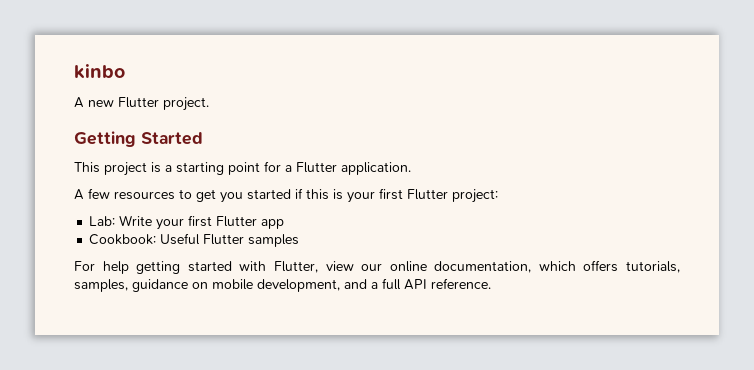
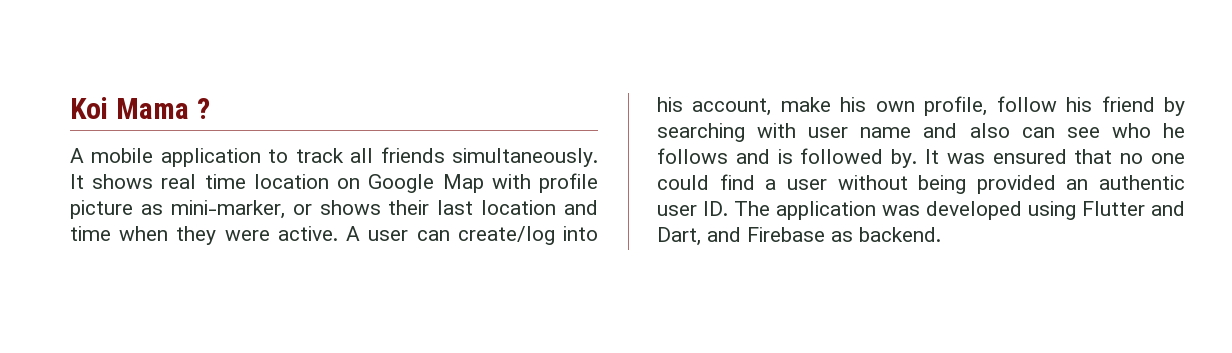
- kinbo
- A new Flutter project.
- Getting Started
- This project is a starting point for a Flutter application.
- A few resources to get you started if this is your first Flutter project:
- Lab: Write your first Flutter app
- Cookbook: Useful Flutter samples
- For help getting started with Flutter, view our online documentation, which offers tutorials, samples, guidance on mobile development, and a full API reference.
+ Koi Mama ?
+ A mobile application to track all friends simultaneously. It shows real time location on Google Map with profile picture as mini-marker, or shows their last location and time when they were active. A user can create/log into his account, make his own profile, follow his friend by searching with user name and also can see who he follows and is followed by. It was ensured that no one could find a user without being provided an authentic user ID. The application was developed using Flutter and Dart, and Firebase as backend.

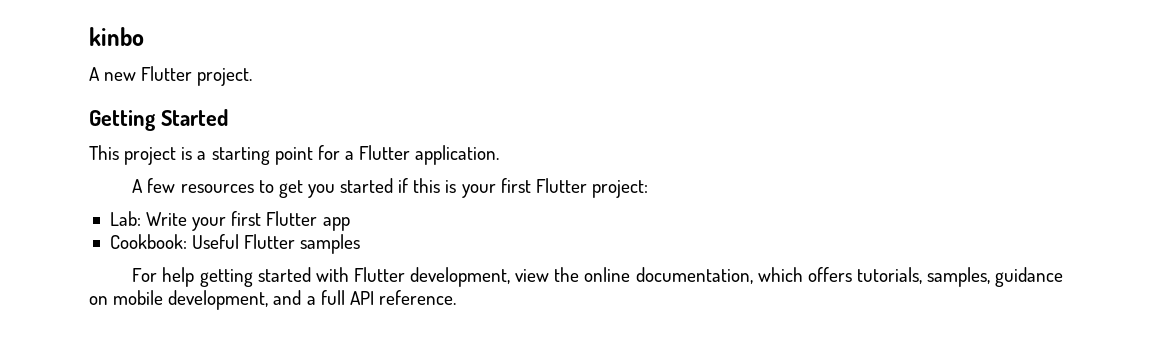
- Koi Mama ?
- A mobile application to track all friends simultaneously. It shows real time location on Google Map with profile picture as mini-marker, or shows their last location and time when they were active. A user can create/log into his account, make his own profile, follow his friend by searching with user name and also can see who he follows and is followed by. It was ensured that no one could find a user without being provided an authentic user ID. The application was developed using Flutter and Dart, and Firebase as backend.
+ kinbo
+ A new Flutter project.
+ Getting Started
+ This project is a starting point for a Flutter application.
+ A few resources to get you started if this is your first Flutter project:
+ Lab: Write your first Flutter app
+ Cookbook: Useful Flutter samples
+ For help getting started with Flutter development, view the online documentation, which offers tutorials, samples, guidance on mobile development, and a full API reference.

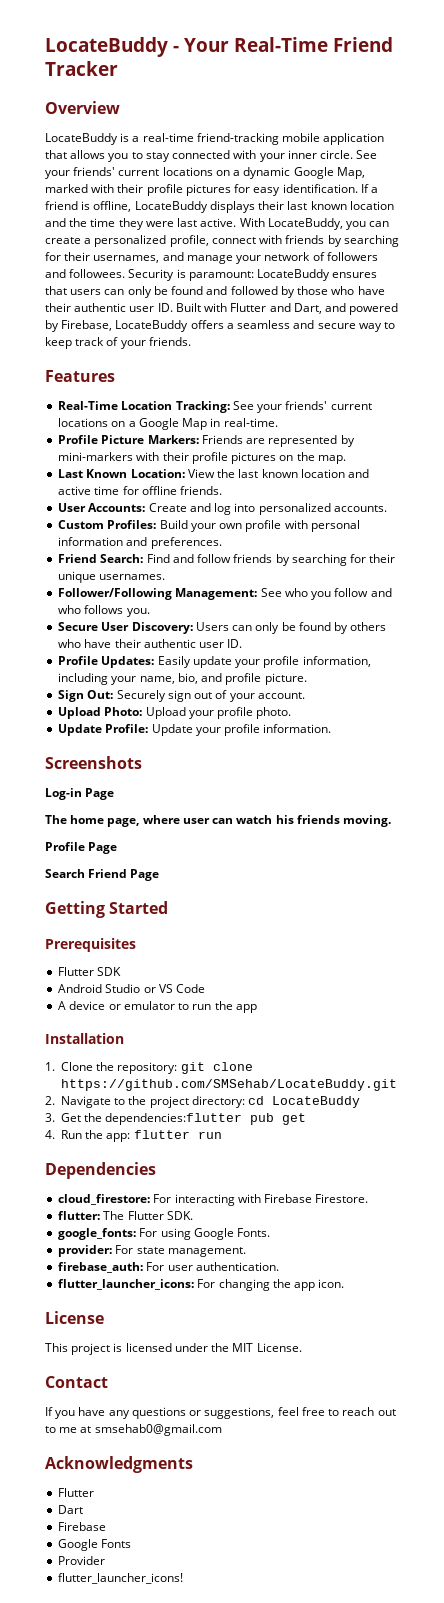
- kinbo
- A new Flutter project.
+ LocateBuddy - Your Real-Time Friend Tracker
+ Overview
+ LocateBuddy is a real-time friend-tracking mobile application that allows you to stay connected with your inner circle. See your friends' current locations on a dynamic Google Map, marked with their profile pictures for easy identification. If a friend is offline, LocateBuddy displays their last known location and the time they were last active. With LocateBuddy, you can create a personalized profile, connect with friends by searching for their usernames, and manage your network of followers and followees. Security is paramount: LocateBuddy ensures that users can only be found and followed by those who have their authentic user ID. Built with Flutter and Dart, and powered by Firebase, LocateBuddy offers a seamless and secure way to keep track of your friends.
+ Features
+ Real-Time Location Tracking: See your friends' current locations on a Google Map in real-time.
+ Profile Picture Markers: Friends are represented by mini-markers with their profile pictures on the map.
+ Last Known Location: View the last known location and active time for offline friends.
+ User Accounts: Create and log into personalized accounts.
+ Custom Profiles: Build your own profile with personal information and preferences.
+ Friend Search: Find and follow friends by searching for their unique usernames.
+ Follower/Following Management: See who you follow and who follows you.
+ Secure User Discovery: Users can only be found by others who have their authentic user ID.
+ Profile Updates: Easily update your profile information, including your name, bio, and profile picture.
+ Sign Out: Securely sign out of your account.
+ Upload Photo: Upload your profile photo.
+ Update Profile: Update your profile information.
+ Screenshots
+ Log-in Page
+ The home page, where user can watch his friends moving.
+ Profile Page
+ Search Friend Page
  Getting Started
- This project is a starting point for a Flutter application.
- A few resources to get you started if this is your first Flutter project:
- Lab: Write your first Flutter app
- Cookbook: Useful Flutter samples
- For help getting started with Flutter development, view the online documentation, which offers tutorials, samples, guidance on mobile development, and a full API reference.
+ Prerequisites
+ Flutter SDK
+ Android Studio or VS Code
+ A device or emulator to run the app
+ Installation
+ 1. Clone the repository: git clone https://github.com/SMSehab/LocateBuddy.git
+ 2. Navigate to the project directory: cd LocateBuddy
+ 3. Get the dependencies:flutter pub get
+ 4. Run the app: flutter run
+ Dependencies
+ cloud_firestore: For interacting with Firebase Firestore.
+ flutter: The Flutter SDK.
+ google_fonts: For using Google Fonts.
+ provider: For state management.
+ firebase_auth: For user authentication.
+ flutter_launcher_icons: For changing the app icon.
+ License
+ This project is licensed under the MIT License.
+ Contact
+ If you have any questions or suggestions, feel free to reach out to me at smsehab0@gmail.com
+ Acknowledgments
+ Flutter
+ Dart
+ Firebase
+ Google Fonts
+ Provider
+ flutter_launcher_icons!

